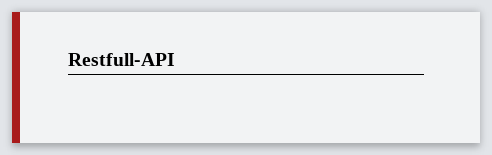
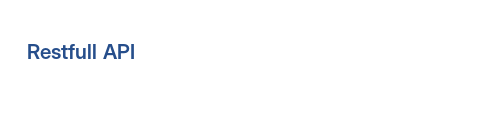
- Restfull-API
+ Restfull API

